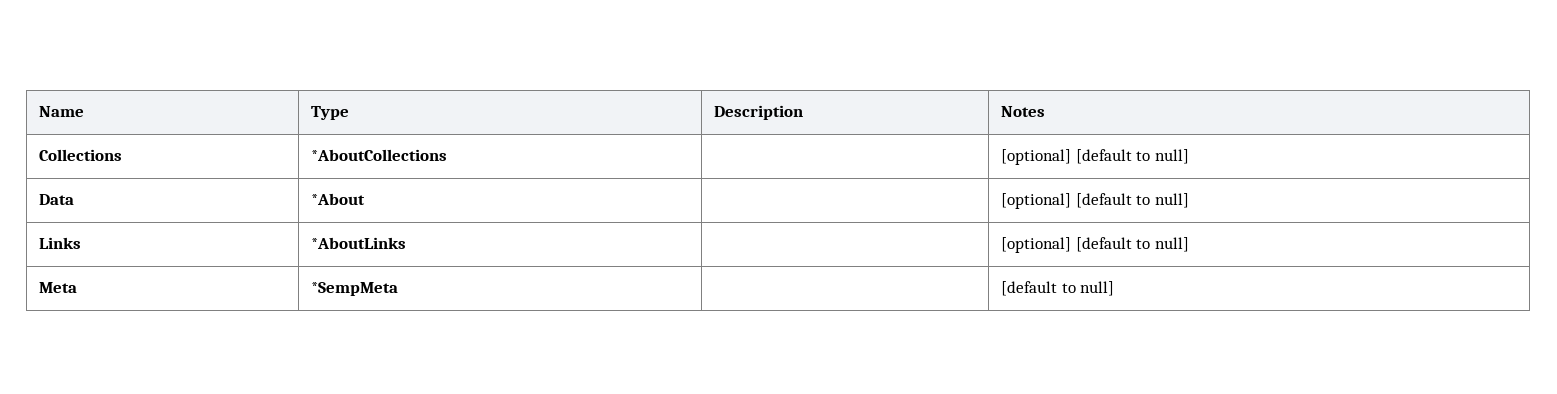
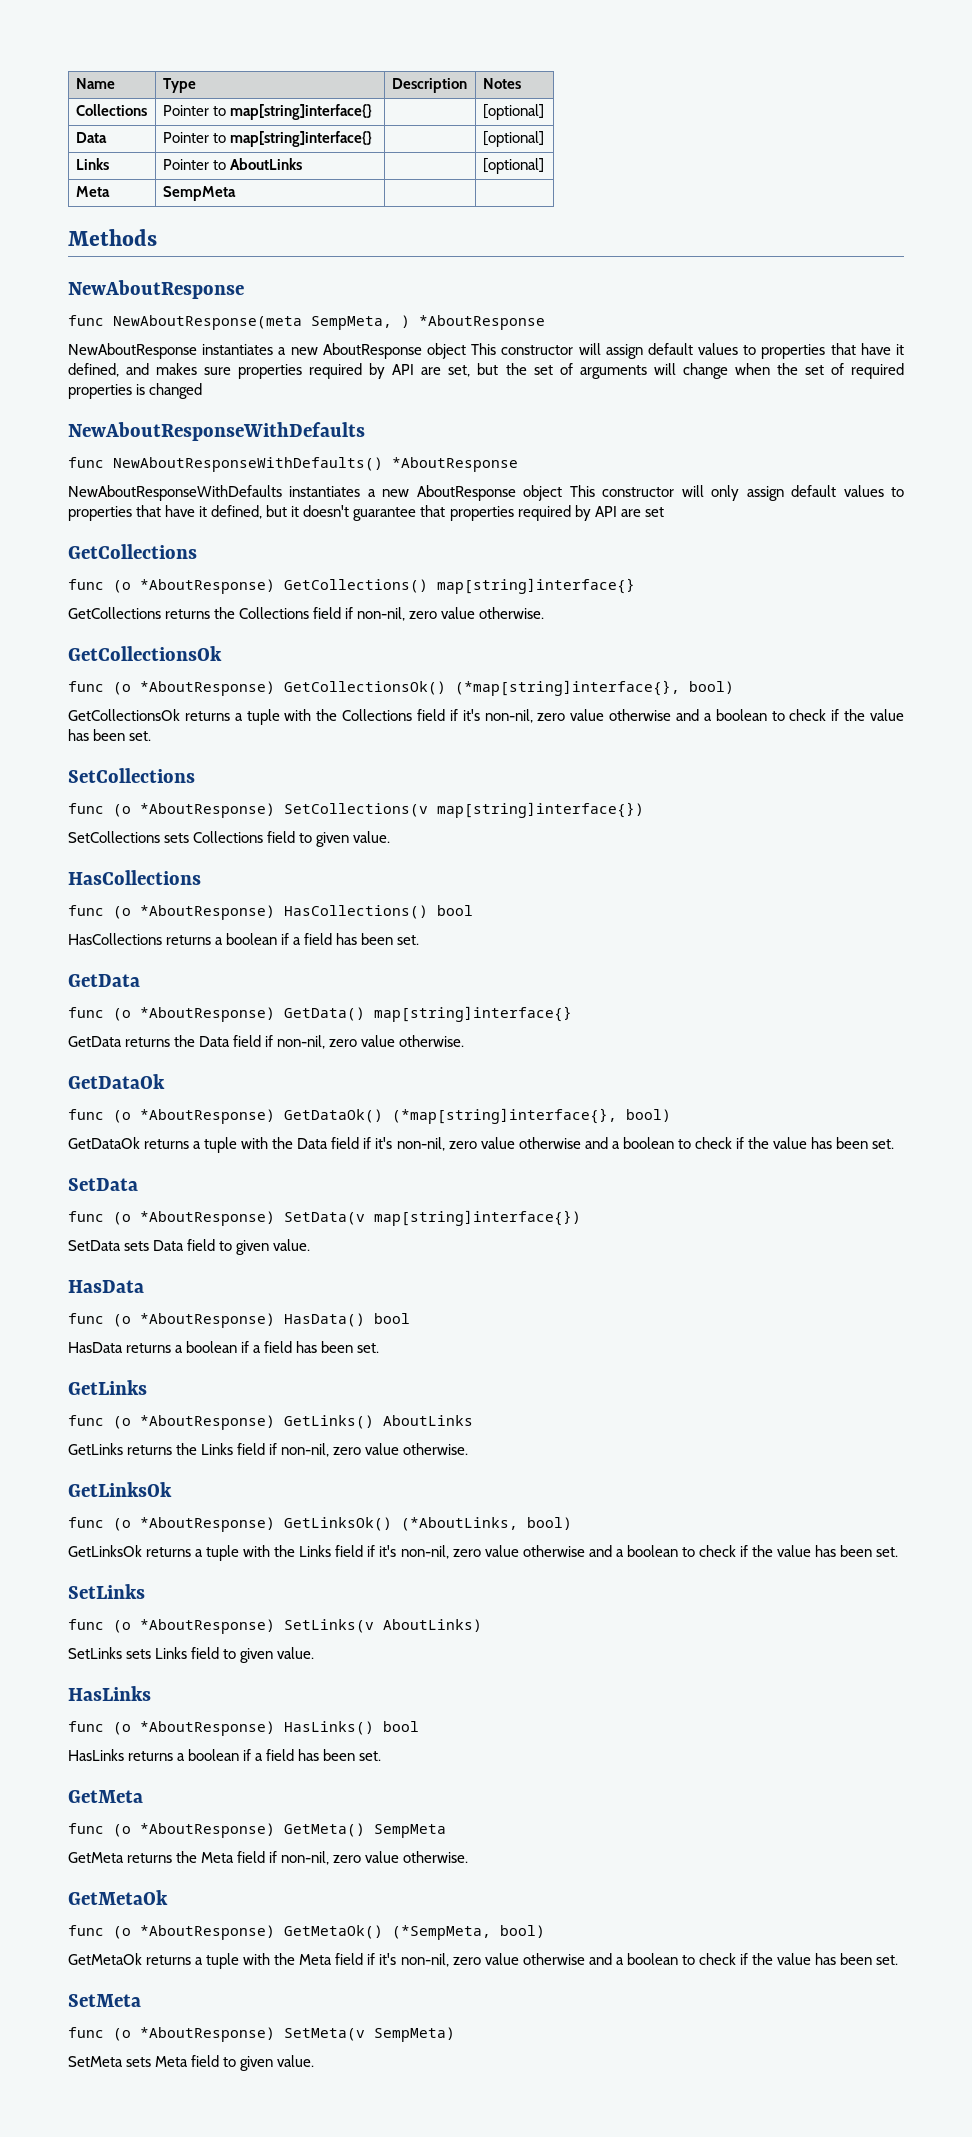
- Collections | *AboutCollections | | [optional] [default to null]
- Data | *About | | [optional] [default to null]
- Links | *AboutLinks | | [optional] [default to null]
- Meta | *SempMeta | | [default to null]
+ Collections | Pointer to map[string]interface{} | | [optional]
+ Data | Pointer to map[string]interface{} | | [optional]
+ Links | Pointer to AboutLinks | | [optional]
+ Meta | SempMeta | |
+ Methods
+ NewAboutResponse
+ func NewAboutResponse(meta SempMeta, ) *AboutResponse
+ NewAboutResponse instantiates a new AboutResponse object This constructor will assign default values to properties that have it defined, and makes sure properties required by API are set, but the set of arguments will change when the set of required properties is changed
+ NewAboutResponseWithDefaults
+ func NewAboutResponseWithDefaults() *AboutResponse
+ NewAboutResponseWithDefaults instantiates a new AboutResponse object This constructor will only assign default values to properties that have it defined, but it doesn't guarantee that properties required by API are set
+ GetCollections
+ func (o *AboutResponse) GetCollections() map[string]interface{}
+ GetCollections returns the Collections field if non-nil, zero value otherwise.
+ GetCollectionsOk
+ func (o *AboutResponse) GetCollectionsOk() (*map[string]interface{}, bool)
+ GetCollectionsOk returns a tuple with the Collections field if it's non-nil, zero value otherwise and a boolean to check if the value has been set.
+ SetCollections
+ func (o *AboutResponse) SetCollections(v map[string]interface{})
+ SetCollections sets Collections field to given value.
+ HasCollections
+ func (o *AboutResponse) HasCollections() bool
+ HasCollections returns a boolean if a field has been set.
+ GetData
+ func (o *AboutResponse) GetData() map[string]interface{}
+ GetData returns the Data field if non-nil, zero value otherwise.
+ GetDataOk
+ func (o *AboutResponse) GetDataOk() (*map[string]interface{}, bool)
+ GetDataOk returns a tuple with the Data field if it's non-nil, zero value otherwise and a boolean to check if the value has been set.
+ SetData
+ func (o *AboutResponse) SetData(v map[string]interface{})
+ SetData sets Data field to given value.
+ HasData
+ func (o *AboutResponse) HasData() bool
+ HasData returns a boolean if a field has been set.
+ GetLinks
+ func (o *AboutResponse) GetLinks() AboutLinks
+ GetLinks returns the Links field if non-nil, zero value otherwise.
+ GetLinksOk
+ func (o *AboutResponse) GetLinksOk() (*AboutLinks, bool)
+ GetLinksOk returns a tuple with the Links field if it's non-nil, zero value otherwise and a boolean to check if the value has been set.
+ SetLinks
+ func (o *AboutResponse) SetLinks(v AboutLinks)
+ SetLinks sets Links field to given value.
+ HasLinks
+ func (o *AboutResponse) HasLinks() bool
+ HasLinks returns a boolean if a field has been set.
+ GetMeta
+ func (o *AboutResponse) GetMeta() SempMeta
+ GetMeta returns the Meta field if non-nil, zero value otherwise.
+ GetMetaOk
+ func (o *AboutResponse) GetMetaOk() (*SempMeta, bool)
+ GetMetaOk returns a tuple with the Meta field if it's non-nil, zero value otherwise and a boolean to check if the value has been set.
+ SetMeta
+ func (o *AboutResponse) SetMeta(v SempMeta)
+ SetMeta sets Meta field to given value.

